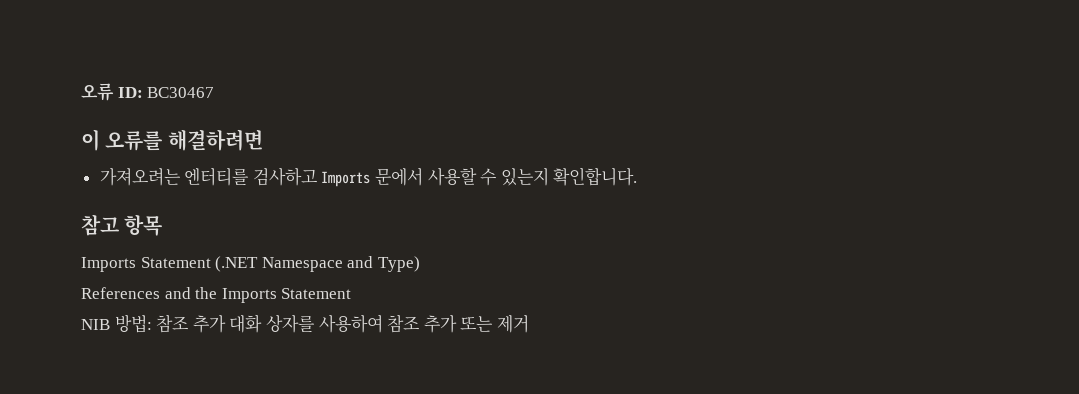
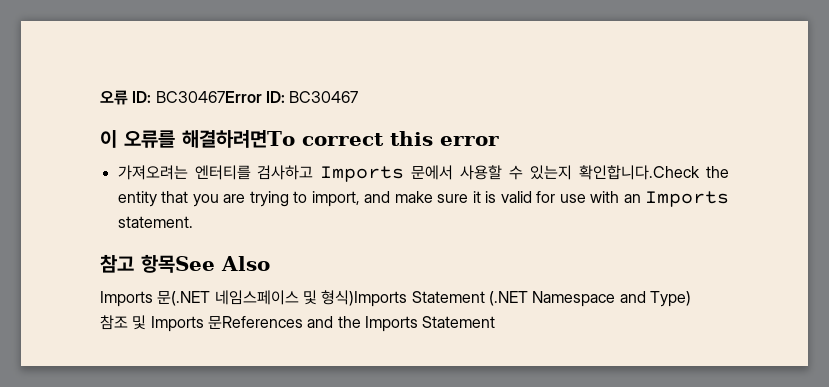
- 오류 ID: BC30467
+ 오류 ID: BC30467Error ID: BC30467
- 이 오류를 해결하려면
+ 이 오류를 해결하려면To correct this error
- 가져오려는 엔터티를 검사하고 Imports 문에서 사용할 수 있는지 확인합니다.
+ 가져오려는 엔터티를 검사하고 Imports 문에서 사용할 수 있는지 확인합니다.Check the entity that you are trying to import, and make sure it is valid for use with an Imports statement.
- 참고 항목
- Imports Statement (.NET Namespace and Type)
+ 참고 항목See Also
+ Imports 문(.NET 네임스페이스 및 형식)Imports Statement (.NET Namespace and Type)
- References and the Imports Statement
+ 참조 및 Imports 문References and the Imports Statement
- NIB 방법: 참조 추가 대화 상자를 사용하여 참조 추가 또는 제거

